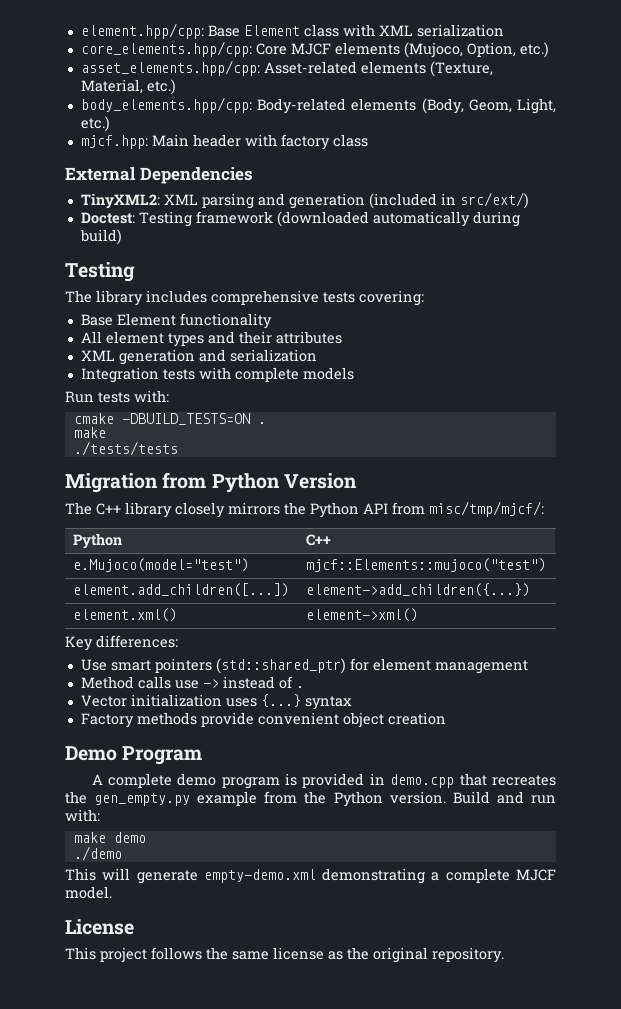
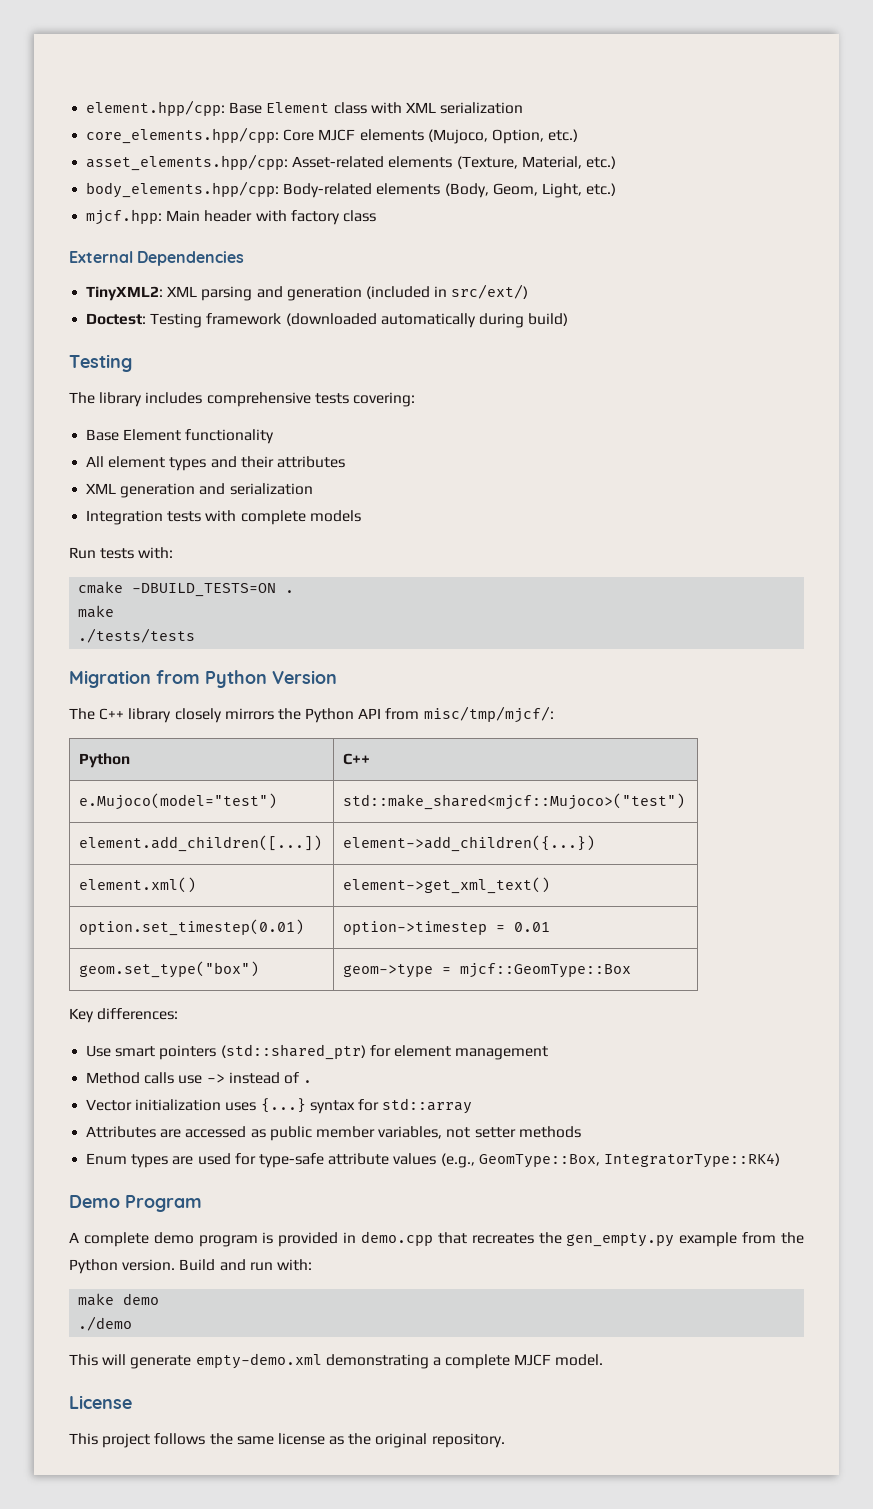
- e.Mujoco(model="test") | mjcf::Elements::mujoco("test")
+ e.Mujoco(model="test") | std::make_shared<mjcf::Mujoco>("test")
- element.xml() | element->xml()
+ element.xml() | element->get_xml_text()
+ option.set_timestep(0.01) | option->timestep = 0.01
+ geom.set_type("box") | geom->type = mjcf::GeomType::Box
- Vector initialization uses {...} syntax
- Factory methods provide convenient object creation
+ Vector initialization uses {...} syntax for std::array
+ Attributes are accessed as public member variables, not setter methods
+ Enum types are used for type-safe attribute values (e.g., GeomType::Box, IntegratorType::RK4)

